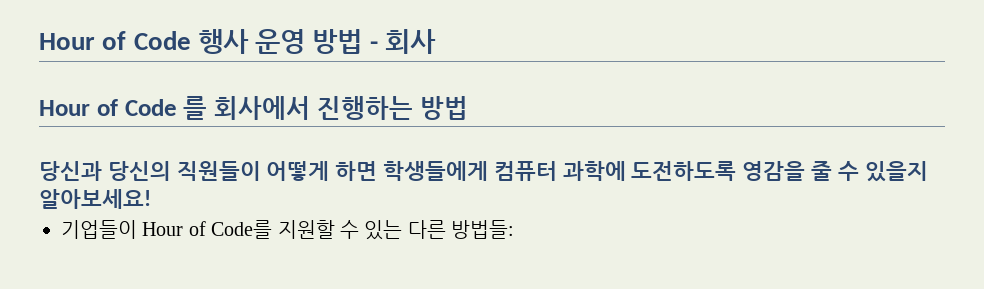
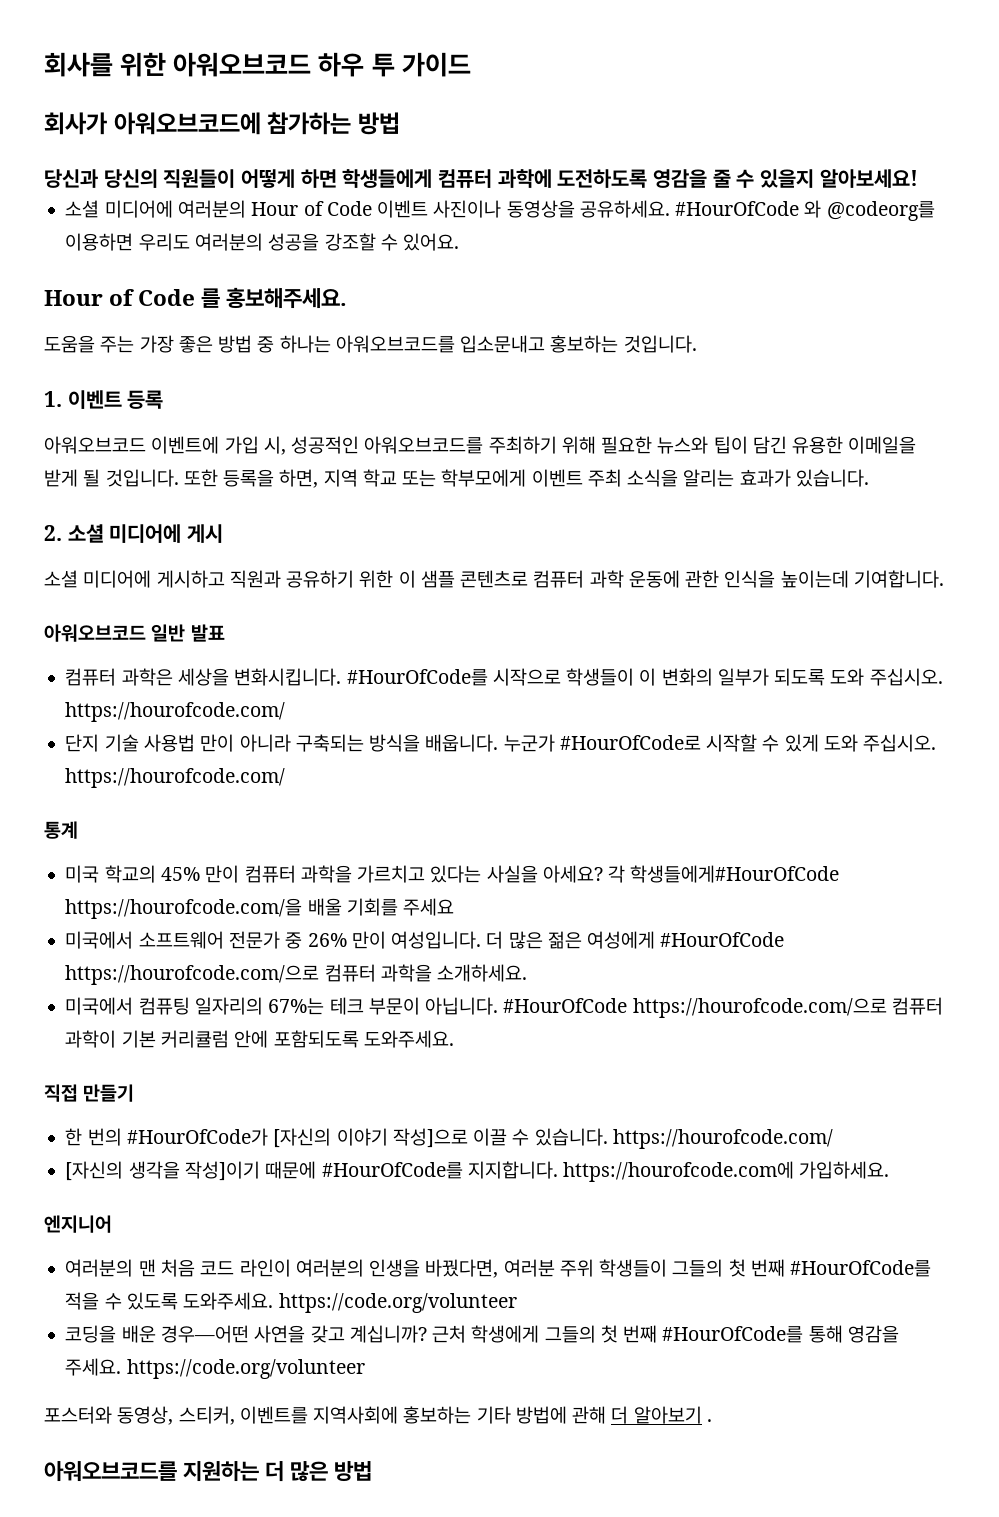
- Hour of Code 행사 운영 방법 - 회사
- Hour of Code 를 회사에서 진행하는 방법
+ 회사를 위한 아워오브코드 하우 투 가이드
+ 회사가 아워오브코드에 참가하는 방법
- 기업들이 Hour of Code를 지원할 수 있는 다른 방법들:
+ 소셜 미디어에 여러분의 Hour of Code 이벤트 사진이나 동영상을 공유하세요. #HourOfCode 와 @codeorg를 이용하면 우리도 여러분의 성공을 강조할 수 있어요.
+ Hour of Code 를 홍보해주세요.
+ 도움을 주는 가장 좋은 방법 중 하나는 아워오브코드를 입소문내고 홍보하는 것입니다.
+ 1. 이벤트 등록
+ 아워오브코드 이벤트에 가입 시, 성공적인 아워오브코드를 주최하기 위해 필요한 뉴스와 팁이 담긴 유용한 이메일을 받게 될 것입니다. 또한 등록을 하면, 지역 학교 또는 학부모에게 이벤트 주최 소식을 알리는 효과가 있습니다.
+ 2. 소셜 미디어에 게시
+ 소셜 미디어에 게시하고 직원과 공유하기 위한 이 샘플 콘텐츠로 컴퓨터 과학 운동에 관한 인식을 높이는데 기여합니다.
+ 아워오브코드 일반 발표
+ 컴퓨터 과학은 세상을 변화시킵니다. #HourOfCode를 시작으로 학생들이 이 변화의 일부가 되도록 도와 주십시오. https://hourofcode.com/
+ 단지 기술 사용법 만이 아니라 구축되는 방식을 배웁니다. 누군가 #HourOfCode로 시작할 수 있게 도와 주십시오. https://hourofcode.com/
+ 통계
+ 미국 학교의 45% 만이 컴퓨터 과학을 가르치고 있다는 사실을 아세요? 각 학생들에게#HourOfCode https://hourofcode.com/을 배울 기회를 주세요
+ 미국에서 소프트웨어 전문가 중 26% 만이 여성입니다. 더 많은 젊은 여성에게 #HourOfCode https://hourofcode.com/으로 컴퓨터 과학을 소개하세요.
+ 미국에서 컴퓨팅 일자리의 67%는 테크 부문이 아닙니다. #HourOfCode https://hourofcode.com/으로 컴퓨터 과학이 기본 커리큘럼 안에 포함되도록 도와주세요.
+ 직접 만들기
+ 한 번의 #HourOfCode가 [자신의 이야기 작성]으로 이끌 수 있습니다. https://hourofcode.com/
+ [자신의 생각을 작성]이기 때문에 #HourOfCode를 지지합니다. https://hourofcode.com에 가입하세요.
+ 엔지니어
+ 여러분의 맨 처음 코드 라인이 여러분의 인생을 바꿨다면, 여러분 주위 학생들이 그들의 첫 번째 #HourOfCode를 적을 수 있도록 도와주세요. https://code.org/volunteer
+ 코딩을 배운 경우—어떤 사연을 갖고 계십니까? 근처 학생에게 그들의 첫 번째 #HourOfCode를 통해 영감을 주세요. https://code.org/volunteer
+ 포스터와 동영상, 스티커, 이벤트를 지역사회에 홍보하는 기타 방법에 관해 더 알아보기 .
+ 아워오브코드를 지원하는 더 많은 방법

